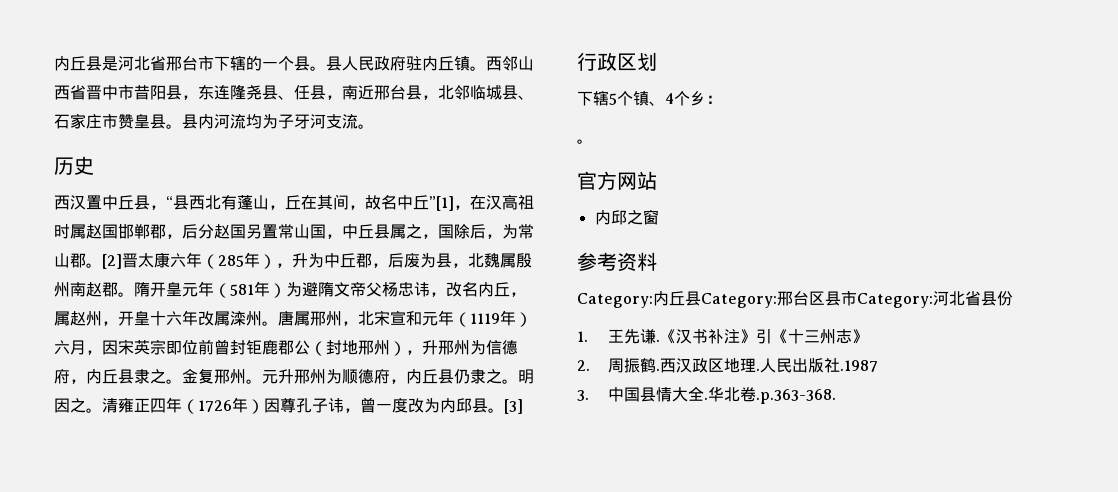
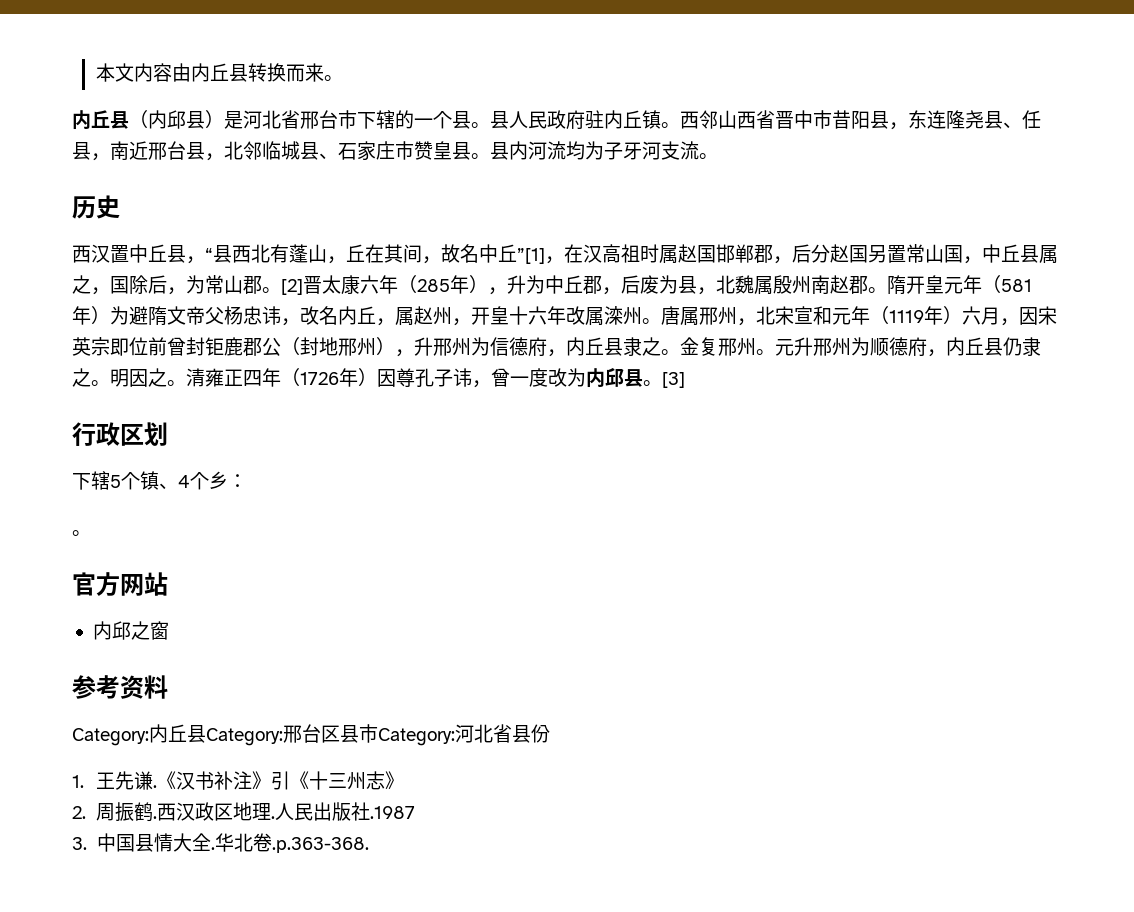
- 内丘县是河北省邢台市下辖的一个县。
+ 本文内容由内丘县转换而来。
+ 内丘县（内邱县）是河北省邢台市下辖的一个县。

